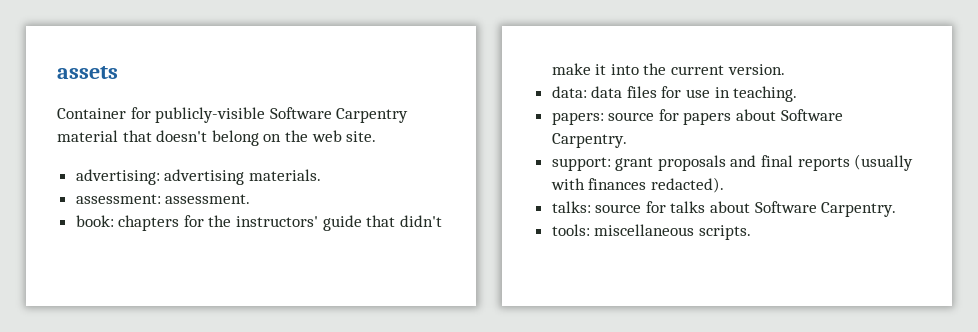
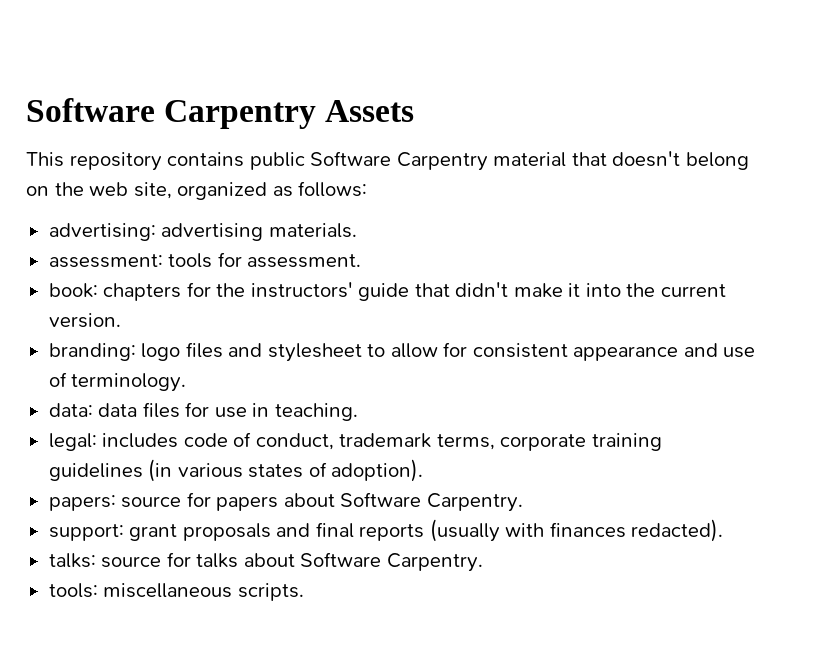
- assets
- Container for publicly-visible Software Carpentry material that doesn't belong on the web site.
+ Software Carpentry Assets
+ This repository contains public Software Carpentry material that doesn't belong on the web site, organized as follows:
- assessment: assessment.
+ assessment: tools for assessment.
+ branding: logo files and stylesheet to allow for consistent appearance and use of terminology.
+ legal: includes code of conduct, trademark terms, corporate training guidelines (in various states of adoption).

